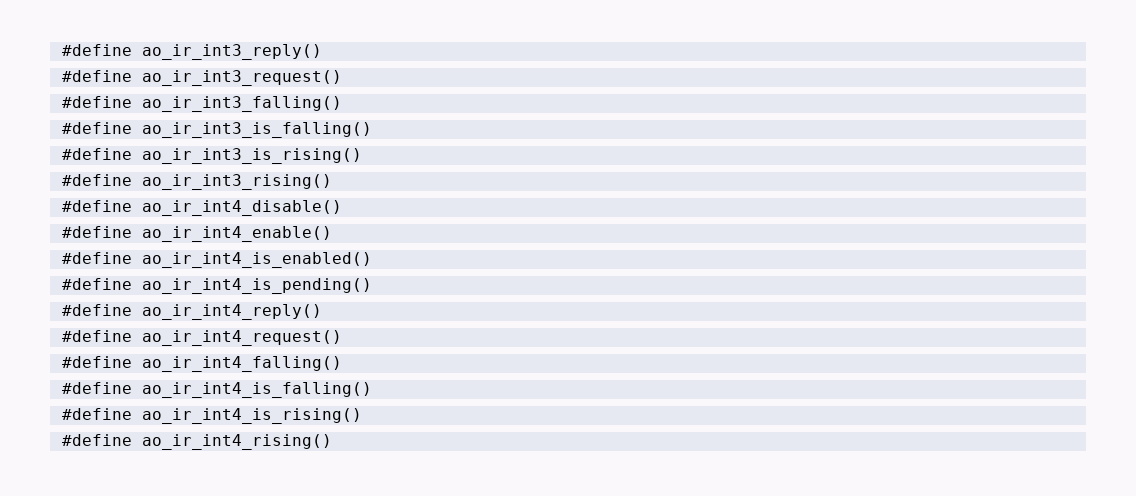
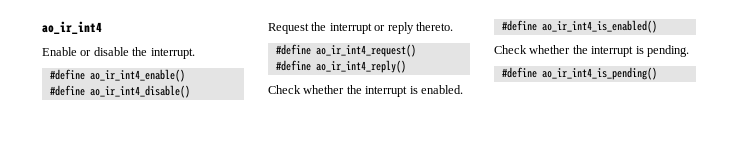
- #define ao_ir_int3_reply()
- #define ao_ir_int3_request()
- #define ao_ir_int3_falling()
- #define ao_ir_int3_is_falling()
- #define ao_ir_int3_is_rising()
- #define ao_ir_int3_rising()
+ ao_ir_int4
+ Enable or disable the interrupt.
+ #define ao_ir_int4_enable()
  #define ao_ir_int4_disable()
- #define ao_ir_int4_enable()
+ Request the interrupt or reply thereto.
+ #define ao_ir_int4_request()
+ #define ao_ir_int4_reply()
+ Check whether the interrupt is enabled.
  #define ao_ir_int4_is_enabled()
+ Check whether the interrupt is pending.
  #define ao_ir_int4_is_pending()
- #define ao_ir_int4_reply()
- #define ao_ir_int4_request()
- #define ao_ir_int4_falling()
- #define ao_ir_int4_is_falling()
- #define ao_ir_int4_is_rising()
- #define ao_ir_int4_rising()

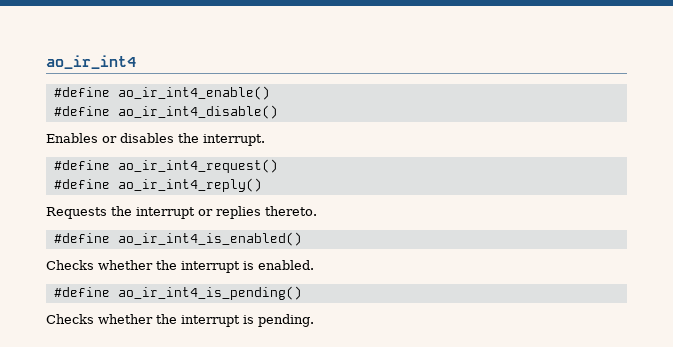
- Enable or disable the interrupt.
- Request the interrupt or reply thereto.
+ Enables or disables the interrupt.
  #define ao_ir_int4_request()
  #define ao_ir_int4_reply()
- Check whether the interrupt is enabled.
+ Requests the interrupt or replies thereto.
+ #define ao_ir_int4_is_enabled()
+ Checks whether the interrupt is enabled.
- #define ao_ir_int4_is_enabled()
- Check whether the interrupt is pending.
+ #define ao_ir_int4_is_pending()
+ Checks whether the interrupt is pending.
- #define ao_ir_int4_is_pending()

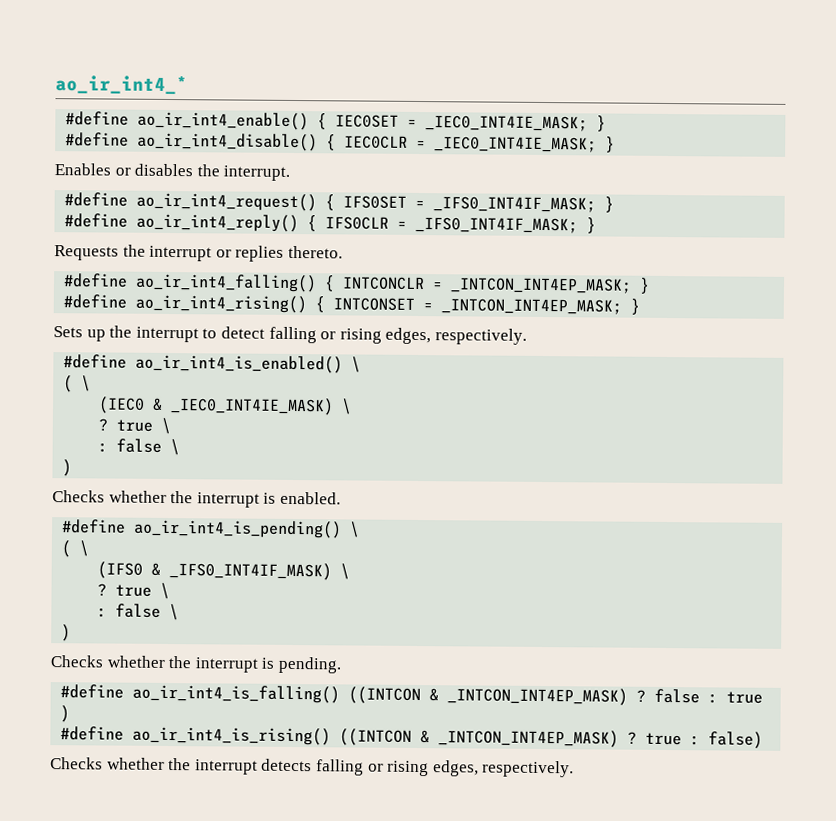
- ao_ir_int4
+ ao_ir_int4_*
- #define ao_ir_int4_enable()
- #define ao_ir_int4_disable()
+ #define ao_ir_int4_enable() { IEC0SET = _IEC0_INT4IE_MASK; }
+ #define ao_ir_int4_disable() { IEC0CLR = _IEC0_INT4IE_MASK; }
- #define ao_ir_int4_request()
- #define ao_ir_int4_reply()
+ #define ao_ir_int4_request() { IFS0SET = _IFS0_INT4IF_MASK; }
+ #define ao_ir_int4_reply() { IFS0CLR = _IFS0_INT4IF_MASK; }
- #define ao_ir_int4_is_enabled()
+ #define ao_ir_int4_falling() { INTCONCLR = _INTCON_INT4EP_MASK; }
+ #define ao_ir_int4_rising() { INTCONSET = _INTCON_INT4EP_MASK; }
+ Sets up the interrupt to detect falling or rising edges, respectively.
+ #define ao_ir_int4_is_enabled() \
+ ( \
+ (IEC0 & _IEC0_INT4IE_MASK) \
+ ? true \
+ : false \
+ )
- #define ao_ir_int4_is_pending()
+ #define ao_ir_int4_is_pending() \
+ ( \
+ (IFS0 & _IFS0_INT4IF_MASK) \
+ ? true \
+ : false \
+ )
+ #define ao_ir_int4_is_falling() ((INTCON & _INTCON_INT4EP_MASK) ? false : true )
+ #define ao_ir_int4_is_rising() ((INTCON & _INTCON_INT4EP_MASK) ? true : false)
+ Checks whether the interrupt detects falling or rising edges, respectively.

